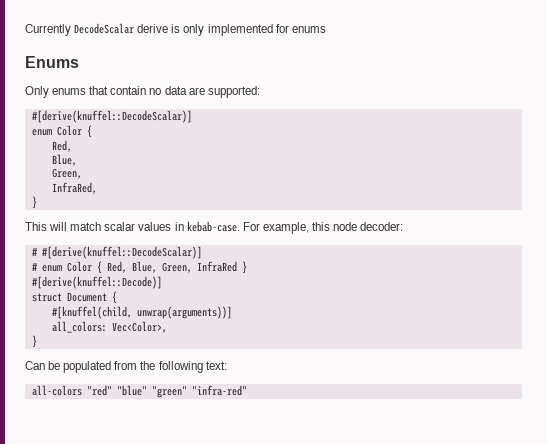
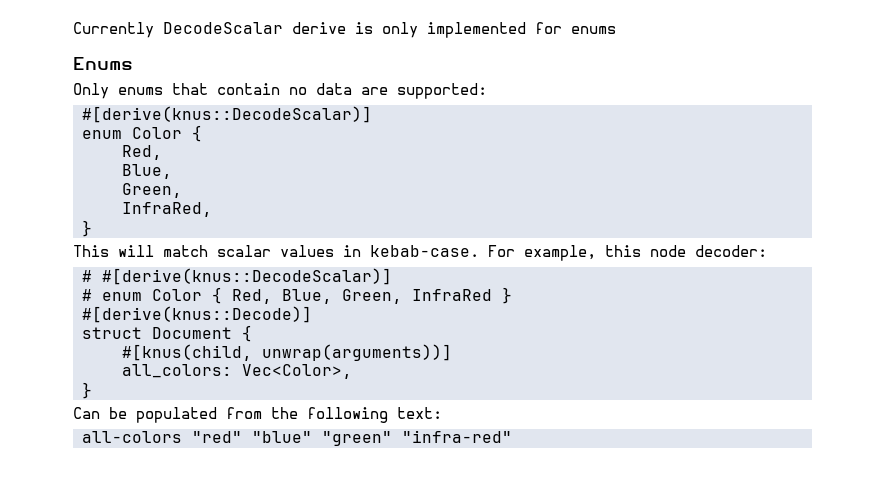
  Only enums that contain no data are supported:
- #[derive(knuffel::DecodeScalar)]
+ #[derive(knus::DecodeScalar)]
- # #[derive(knuffel::DecodeScalar)]
+ # #[derive(knus::DecodeScalar)]
- #[derive(knuffel::Decode)]
+ #[derive(knus::Decode)]
- #[knuffel(child, unwrap(arguments))]
+ #[knus(child, unwrap(arguments))]

